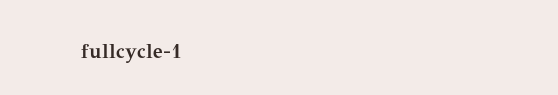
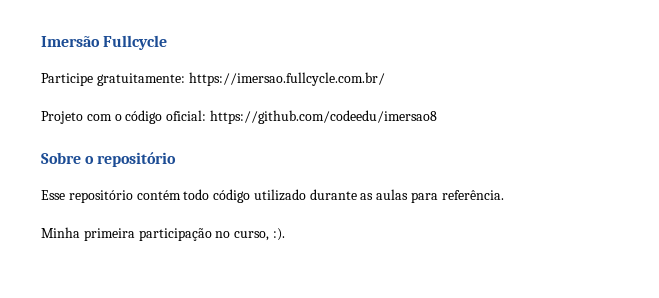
- fullcycle-1
+ Imersão Fullcycle
+ Participe gratuitamente: https://imersao.fullcycle.com.br/
+ Projeto com o código oficial: https://github.com/codeedu/imersao8
+ Sobre o repositório
+ Esse repositório contém todo código utilizado durante as aulas para referência.
+ Minha primeira participação no curso, :).

